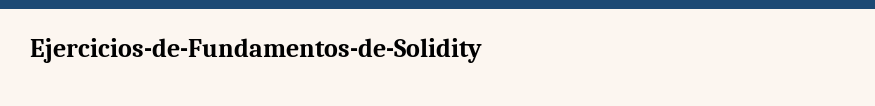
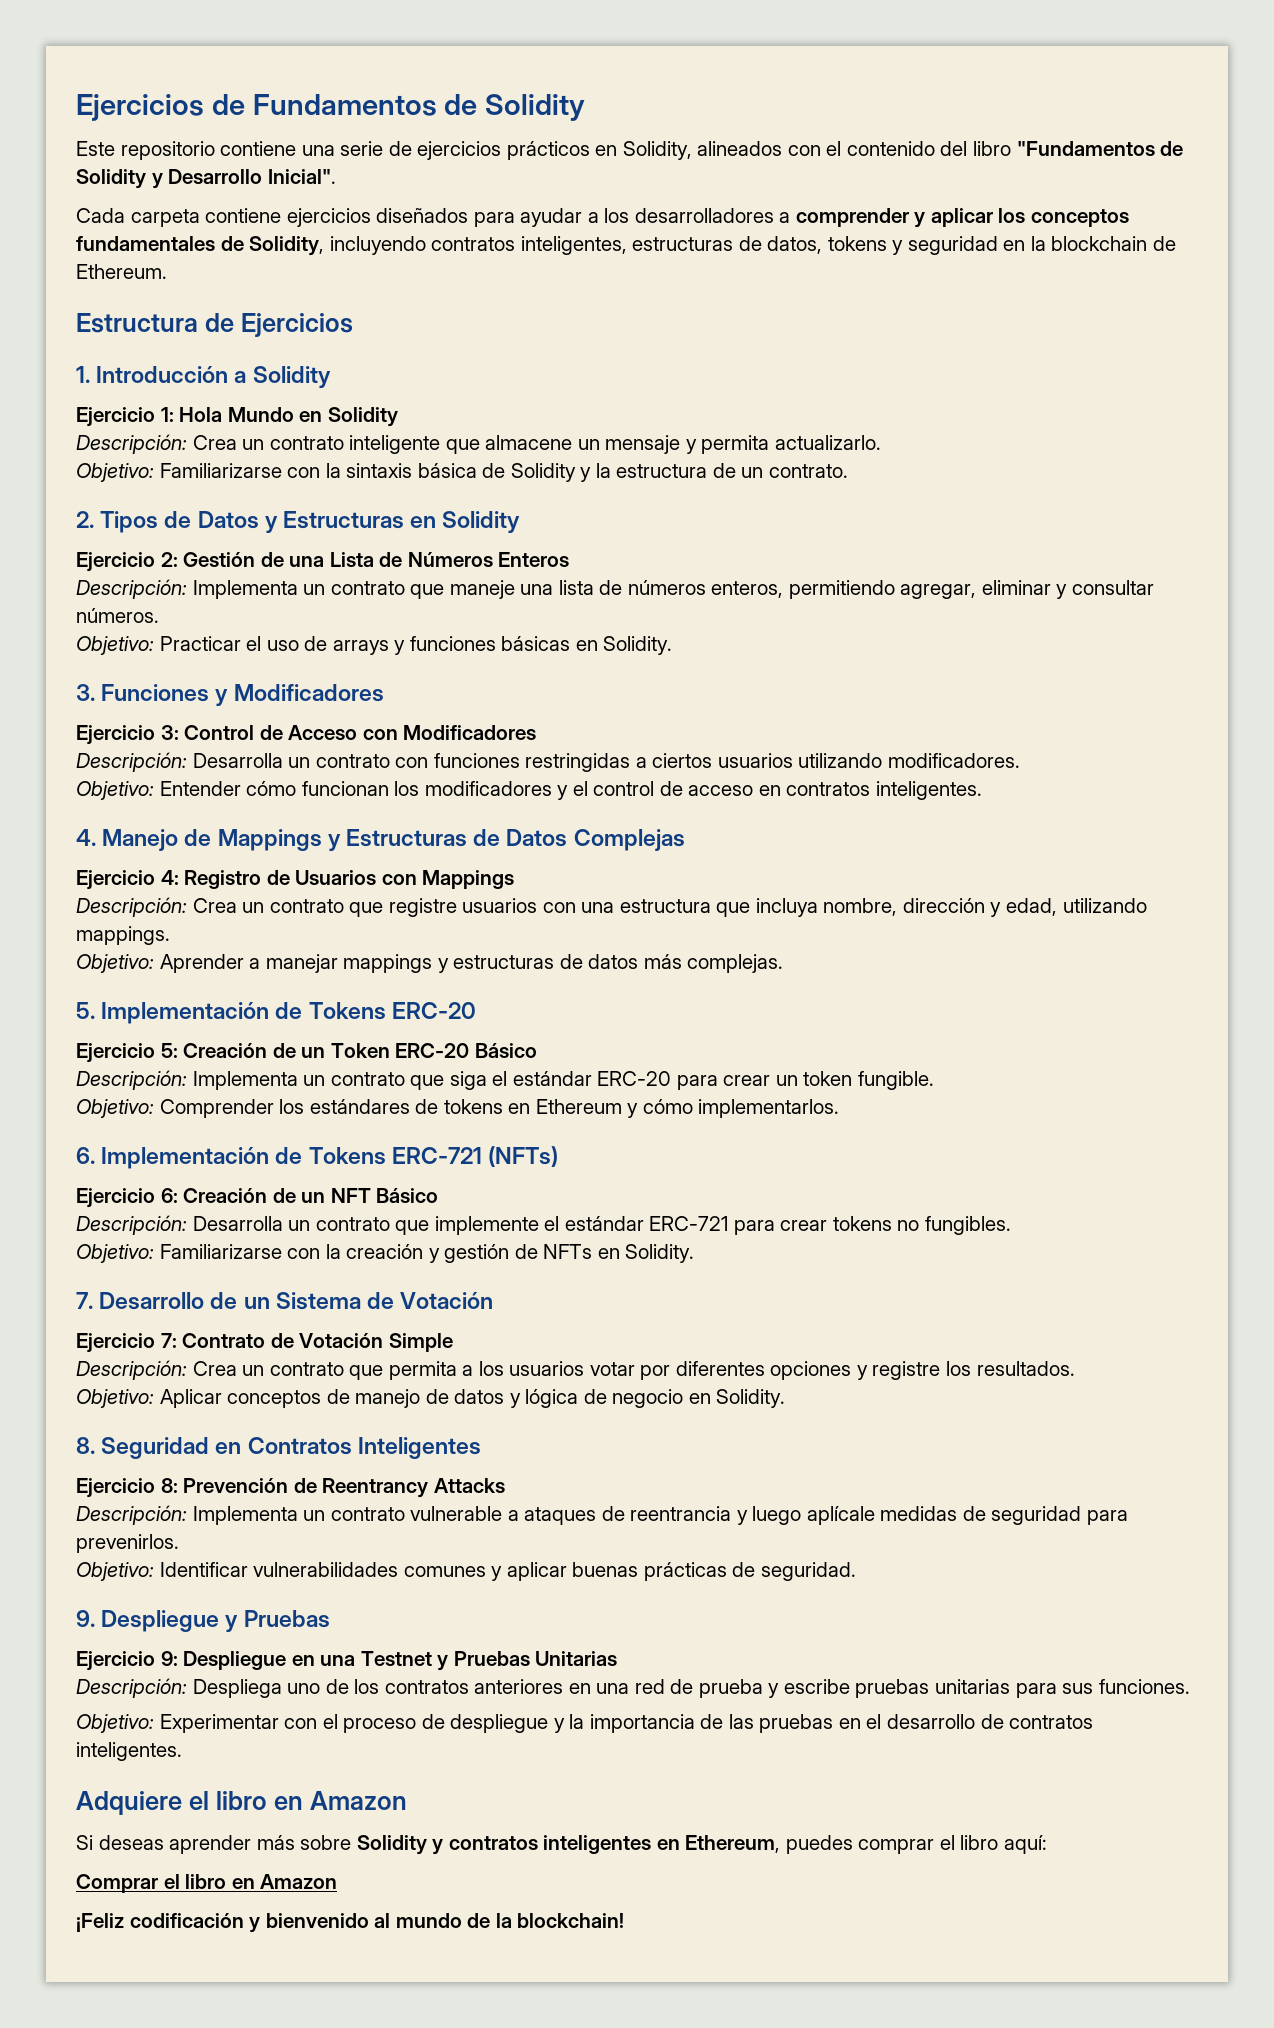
- Ejercicios-de-Fundamentos-de-Solidity
+ Ejercicios de Fundamentos de Solidity
+ Este repositorio contiene una serie de ejercicios prácticos en Solidity, alineados con el contenido del libro "Fundamentos de Solidity y Desarrollo Inicial".
+ Cada carpeta contiene ejercicios diseñados para ayudar a los desarrolladores a comprender y aplicar los conceptos fundamentales de Solidity, incluyendo contratos inteligentes, estructuras de datos, tokens y seguridad en la blockchain de Ethereum.
+ Estructura de Ejercicios
+ 1. Introducción a Solidity
+ Ejercicio 1: Hola Mundo en Solidity
+ Descripción: Crea un contrato inteligente que almacene un mensaje y permita actualizarlo.
+ Objetivo: Familiarizarse con la sintaxis básica de Solidity y la estructura de un contrato.
+ 2. Tipos de Datos y Estructuras en Solidity
+ Ejercicio 2: Gestión de una Lista de Números Enteros
+ Descripción: Implementa un contrato que maneje una lista de números enteros, permitiendo agregar, eliminar y consultar números.
+ Objetivo: Practicar el uso de arrays y funciones básicas en Solidity.
+ 3. Funciones y Modificadores
+ Ejercicio 3: Control de Acceso con Modificadores
+ Descripción: Desarrolla un contrato con funciones restringidas a ciertos usuarios utilizando modificadores.
+ Objetivo: Entender cómo funcionan los modificadores y el control de acceso en contratos inteligentes.
+ 4. Manejo de Mappings y Estructuras de Datos Complejas
+ Ejercicio 4: Registro de Usuarios con Mappings
+ Descripción: Crea un contrato que registre usuarios con una estructura que incluya nombre, dirección y edad, utilizando mappings.
+ Objetivo: Aprender a manejar mappings y estructuras de datos más complejas.
+ 5. Implementación de Tokens ERC-20
+ Ejercicio 5: Creación de un Token ERC-20 Básico
+ Descripción: Implementa un contrato que siga el estándar ERC-20 para crear un token fungible.
+ Objetivo: Comprender los estándares de tokens en Ethereum y cómo implementarlos.
+ 6. Implementación de Tokens ERC-721 (NFTs)
+ Ejercicio 6: Creación de un NFT Básico
+ Descripción: Desarrolla un contrato que implemente el estándar ERC-721 para crear tokens no fungibles.
+ Objetivo: Familiarizarse con la creación y gestión de NFTs en Solidity.
+ 7. Desarrollo de un Sistema de Votación
+ Ejercicio 7: Contrato de Votación Simple
+ Descripción: Crea un contrato que permita a los usuarios votar por diferentes opciones y registre los resultados.
+ Objetivo: Aplicar conceptos de manejo de datos y lógica de negocio en Solidity.
+ 8. Seguridad en Contratos Inteligentes
+ Ejercicio 8: Prevención de Reentrancy Attacks
+ Descripción: Implementa un contrato vulnerable a ataques de reentrancia y luego aplícale medidas de seguridad para prevenirlos.
+ Objetivo: Identificar vulnerabilidades comunes y aplicar buenas prácticas de seguridad.
+ 9. Despliegue y Pruebas
+ Ejercicio 9: Despliegue en una Testnet y Pruebas Unitarias
+ Descripción: Despliega uno de los contratos anteriores en una red de prueba y escribe pruebas unitarias para sus funciones.
+ Objetivo: Experimentar con el proceso de despliegue y la importancia de las pruebas en el desarrollo de contratos inteligentes.
+ Adquiere el libro en Amazon
+ Si deseas aprender más sobre Solidity y contratos inteligentes en Ethereum, puedes comprar el libro aquí:
+ Comprar el libro en Amazon
+ ¡Feliz codificación y bienvenido al mundo de la blockchain!

